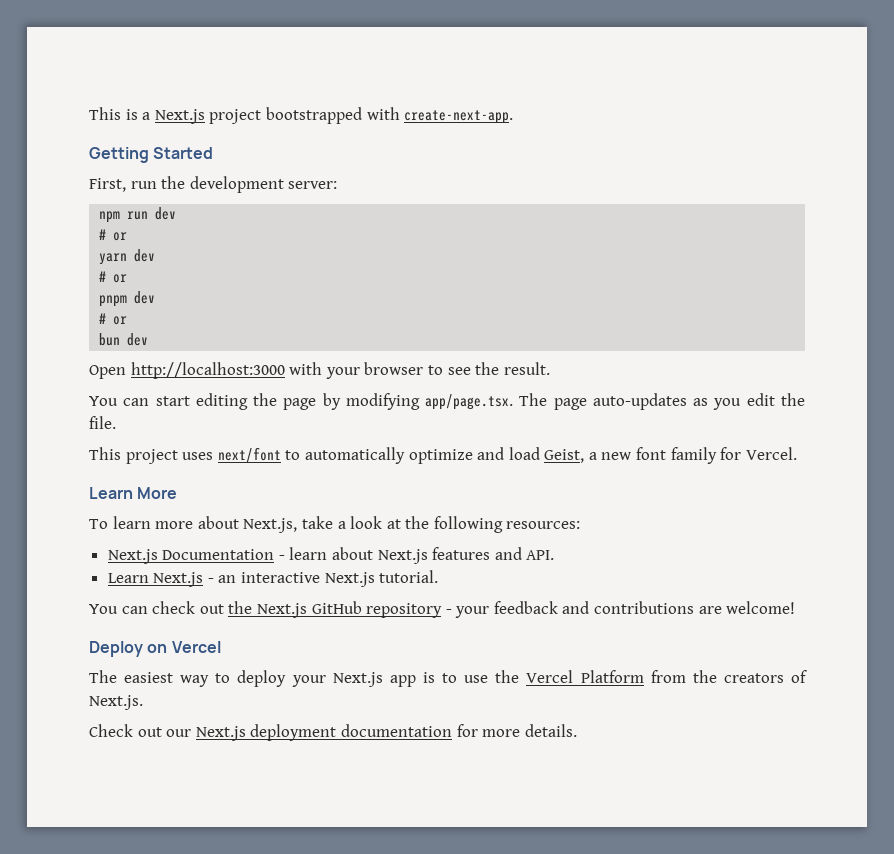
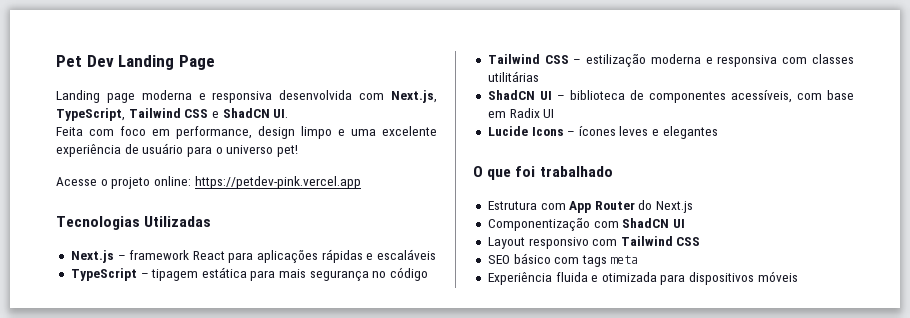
- This is a Next.js project bootstrapped with create-next-app.
- Getting Started
- First, run the development server:
- npm run dev
- # or
- yarn dev
- # or
- pnpm dev
- # or
- bun dev
- Open http://localhost:3000 with your browser to see the result.
- You can start editing the page by modifying app/page.tsx. The page auto-updates as you edit the file.
- This project uses next/font to automatically optimize and load Geist, a new font family for Vercel.
- Learn More
- To learn more about Next.js, take a look at the following resources:
- Next.js Documentation - learn about Next.js features and API.
- Learn Next.js - an interactive Next.js tutorial.
- You can check out the Next.js GitHub repository - your feedback and contributions are welcome!
- Deploy on Vercel
- The easiest way to deploy your Next.js app is to use the Vercel Platform from the creators of Next.js.
- Check out our Next.js deployment documentation for more details.
+ Pet Dev Landing Page
+ Landing page moderna e responsiva desenvolvida com Next.js, TypeScript, Tailwind CSS e ShadCN UI.
+ Feita com foco em performance, design limpo e uma excelente experiência de usuário para o universo pet!
+ Acesse o projeto online: https://petdev-pink.vercel.app
+ Tecnologias Utilizadas
+ Next.js – framework React para aplicações rápidas e escaláveis
+ TypeScript – tipagem estática para mais segurança no código
+ Tailwind CSS – estilização moderna e responsiva com classes utilitárias
+ ShadCN UI – biblioteca de componentes acessíveis, com base em Radix UI
+ Lucide Icons – ícones leves e elegantes
+ O que foi trabalhado
+ Estrutura com App Router do Next.js
+ Componentização com ShadCN UI
+ Layout responsivo com Tailwind CSS
+ SEO básico com tags meta
+ Experiência fluida e otimizada para dispositivos móveis

